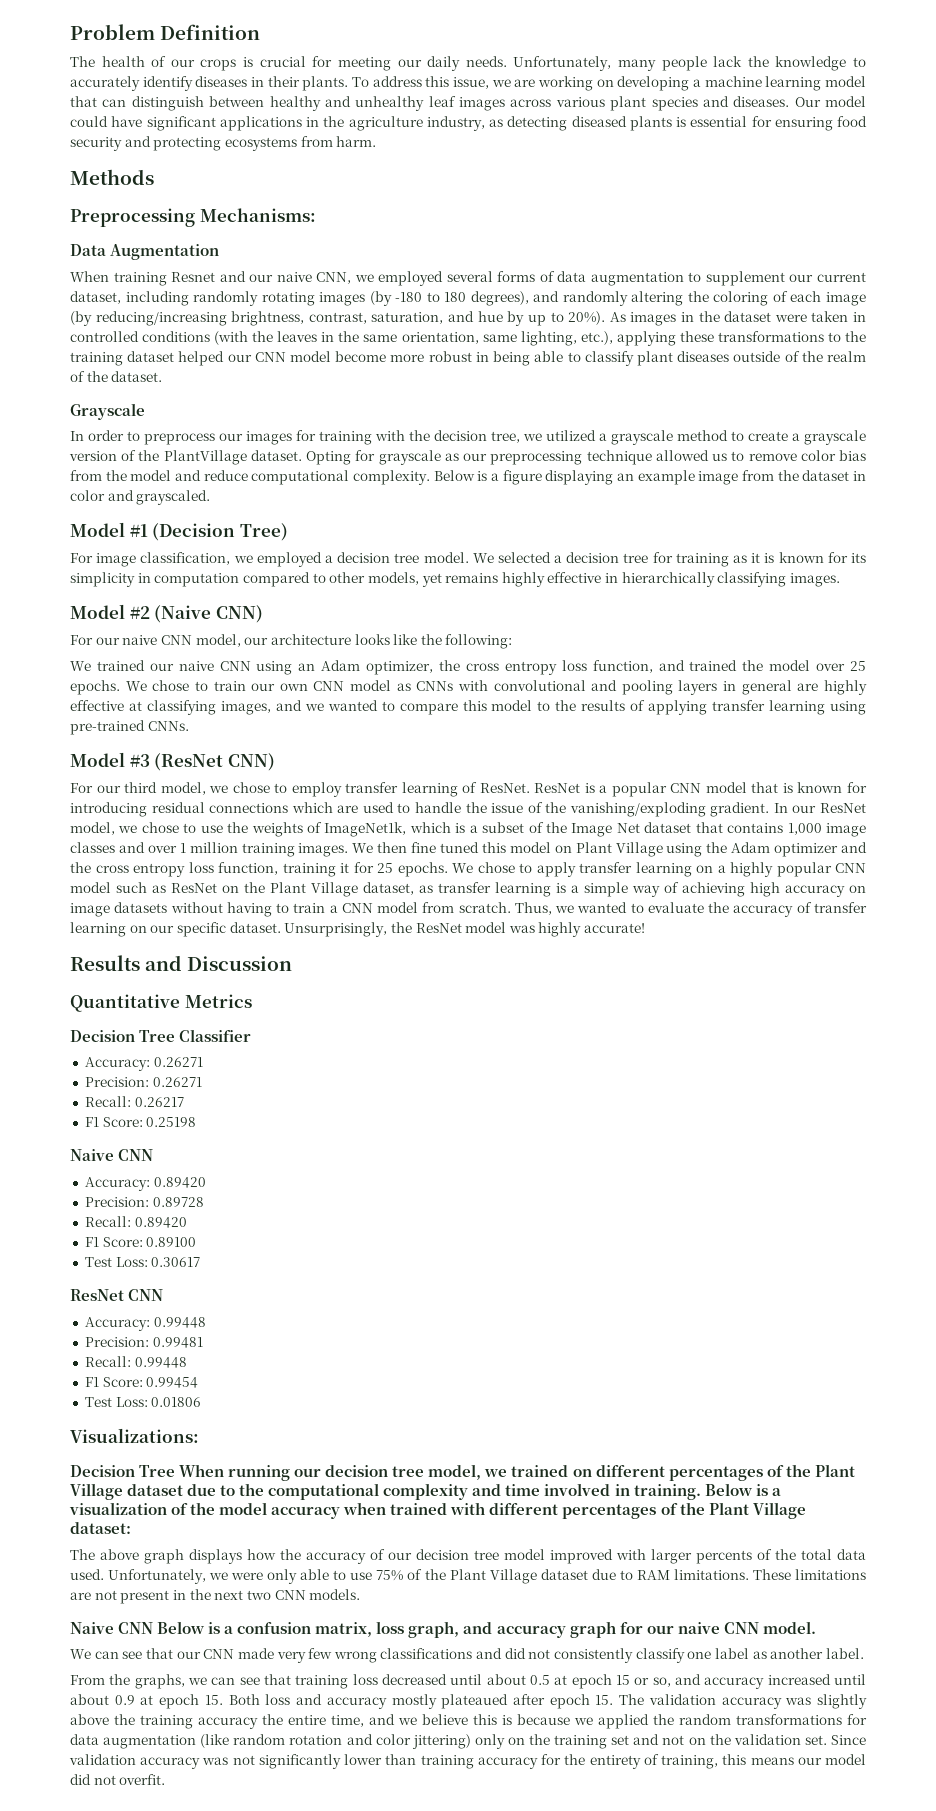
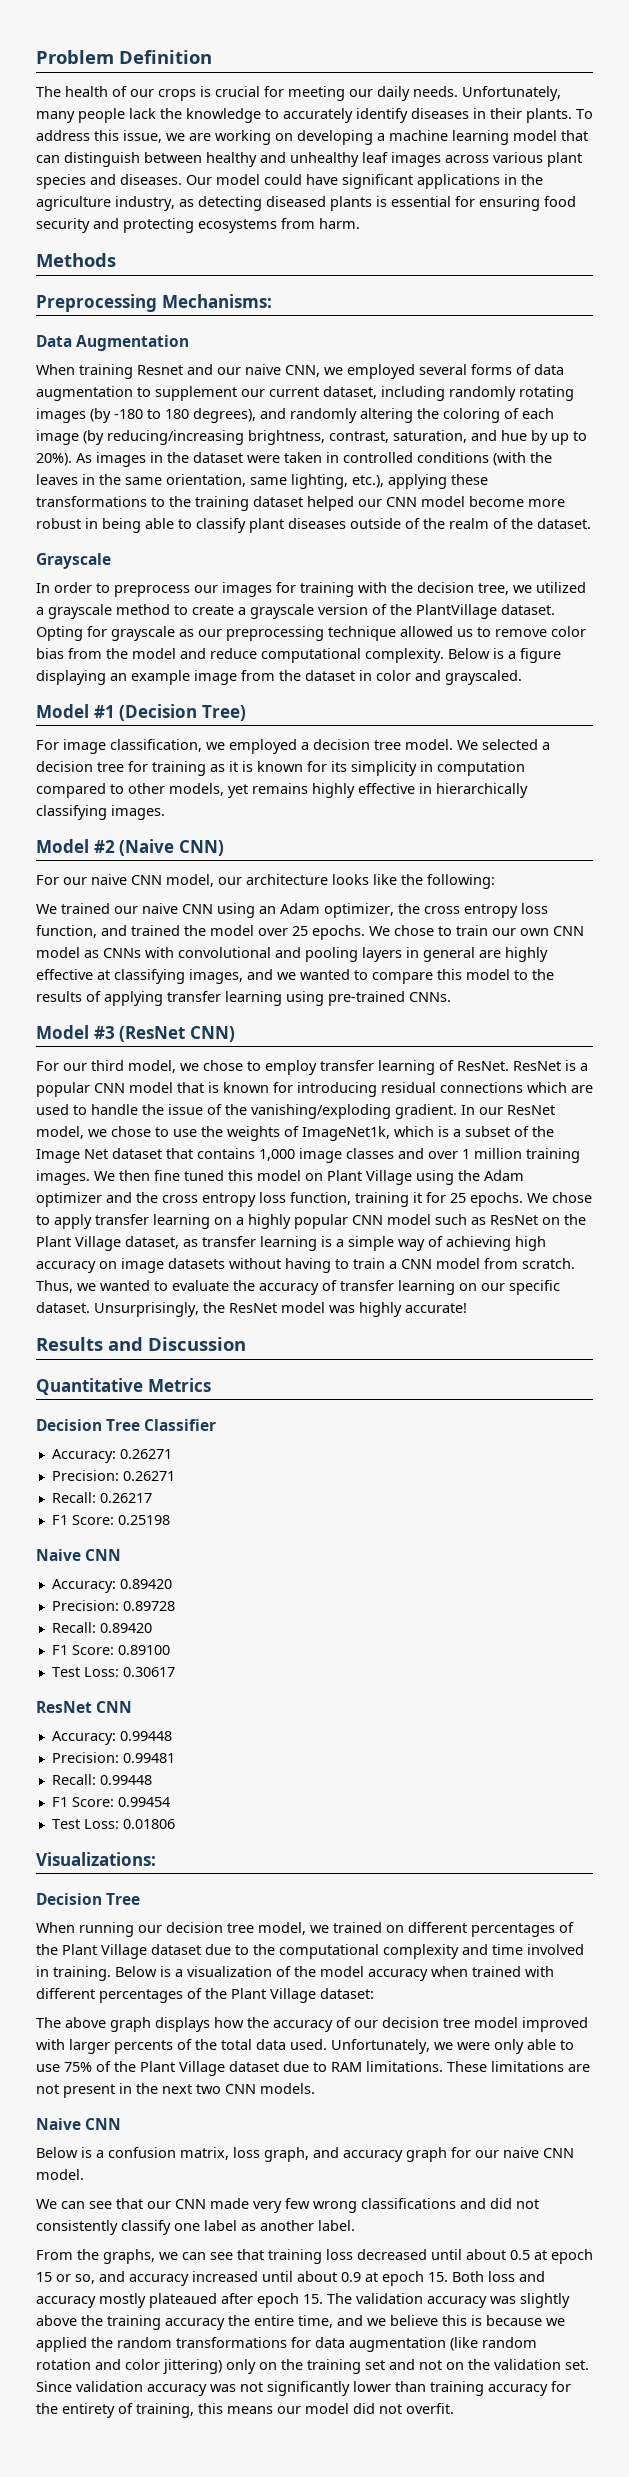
  Visualizations:
- Decision Tree When running our decision tree model, we trained on different percentages of the Plant Village dataset due to the computational complexity and time involved in training.
+ Decision Tree
+ When running our decision tree model, we trained on different percentages of the Plant Village dataset due to the computational complexity and time involved in training.
  These limitations are not present in the next two CNN models.
- Naive CNN Below is a confusion matrix, loss graph, and accuracy graph for our naive CNN model.
+ Naive CNN
+ Below is a confusion matrix, loss graph, and accuracy graph for our naive CNN model.

